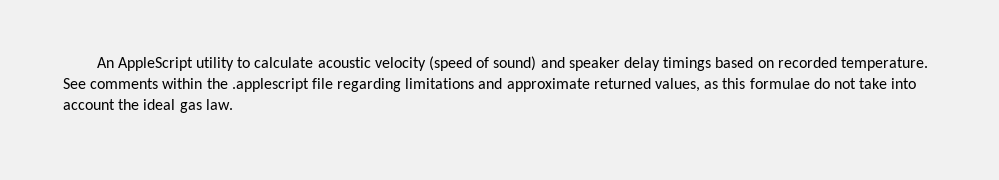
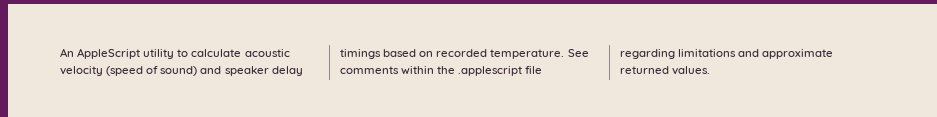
- See comments within the .applescript file regarding limitations and approximate returned values, as this formulae do not take into account the ideal gas law.
+ See comments within the .applescript file regarding limitations and approximate returned values.

